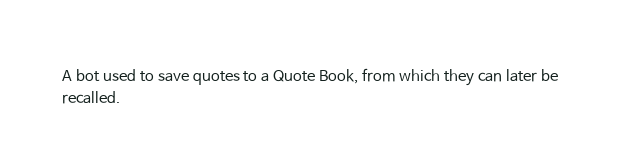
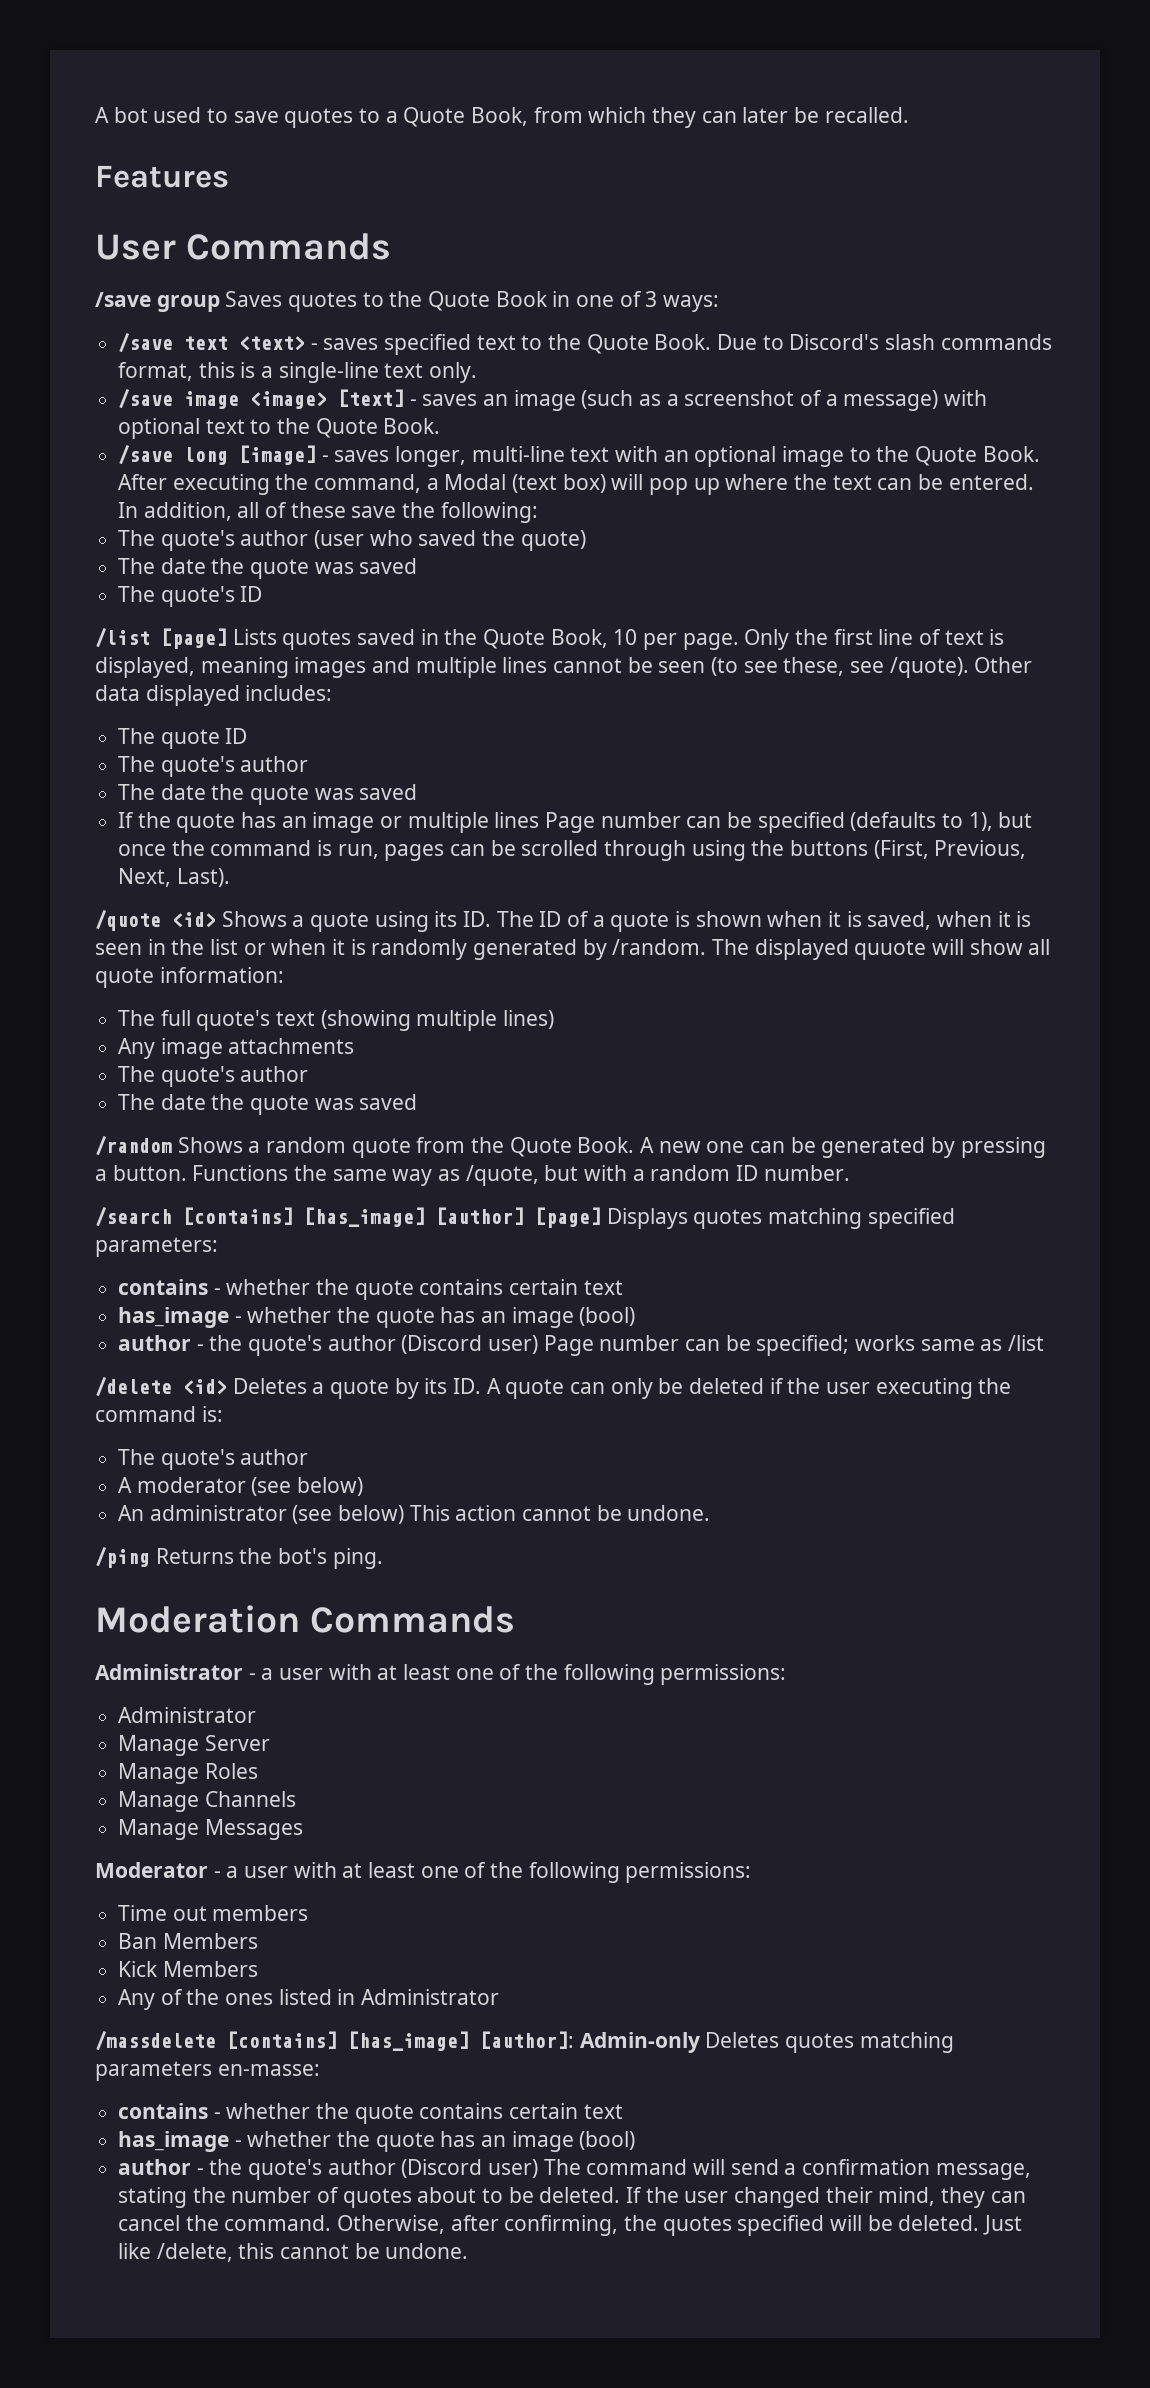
+ Features
+ User Commands
+ /save group Saves quotes to the Quote Book in one of 3 ways:
+ /save text <text> - saves specified text to the Quote Book. Due to Discord's slash commands format, this is a single-line text only.
+ /save image <image> [text] - saves an image (such as a screenshot of a message) with optional text to the Quote Book.
+ /save long [image] - saves longer, multi-line text with an optional image to the Quote Book. After executing the command, a Modal (text box) will pop up where the text can be entered. In addition, all of these save the following:
+ The quote's author (user who saved the quote)
+ The date the quote was saved
+ The quote's ID
+ /list [page] Lists quotes saved in the Quote Book, 10 per page. Only the first line of text is displayed, meaning images and multiple lines cannot be seen (to see these, see /quote). Other data displayed includes:
+ The quote ID
+ The quote's author
+ The date the quote was saved
+ If the quote has an image or multiple lines Page number can be specified (defaults to 1), but once the command is run, pages can be scrolled through using the buttons (First, Previous, Next, Last).
+ /quote <id> Shows a quote using its ID. The ID of a quote is shown when it is saved, when it is seen in the list or when it is randomly generated by /random. The displayed quuote will show all quote information:
+ The full quote's text (showing multiple lines)
+ Any image attachments
+ The quote's author
+ The date the quote was saved
+ /random Shows a random quote from the Quote Book. A new one can be generated by pressing a button. Functions the same way as /quote, but with a random ID number.
+ /search [contains] [has_image] [author] [page] Displays quotes matching specified parameters:
+ contains - whether the quote contains certain text
+ has_image - whether the quote has an image (bool)
+ author - the quote's author (Discord user) Page number can be specified; works same as /list
+ /delete <id> Deletes a quote by its ID. A quote can only be deleted if the user executing the command is:
+ The quote's author
+ A moderator (see below)
+ An administrator (see below) This action cannot be undone.
+ /ping Returns the bot's ping.
+ Moderation Commands
+ Administrator - a user with at least one of the following permissions:
+ Administrator
+ Manage Server
+ Manage Roles
+ Manage Channels
+ Manage Messages
+ Moderator - a user with at least one of the following permissions:
+ Time out members
+ Ban Members
+ Kick Members
+ Any of the ones listed in Administrator
+ /massdelete [contains] [has_image] [author]: Admin-only Deletes quotes matching parameters en-masse:
+ contains - whether the quote contains certain text
+ has_image - whether the quote has an image (bool)
+ author - the quote's author (Discord user) The command will send a confirmation message, stating the number of quotes about to be deleted. If the user changed their mind, they can cancel the command. Otherwise, after confirming, the quotes specified will be deleted. Just like /delete, this cannot be undone.

